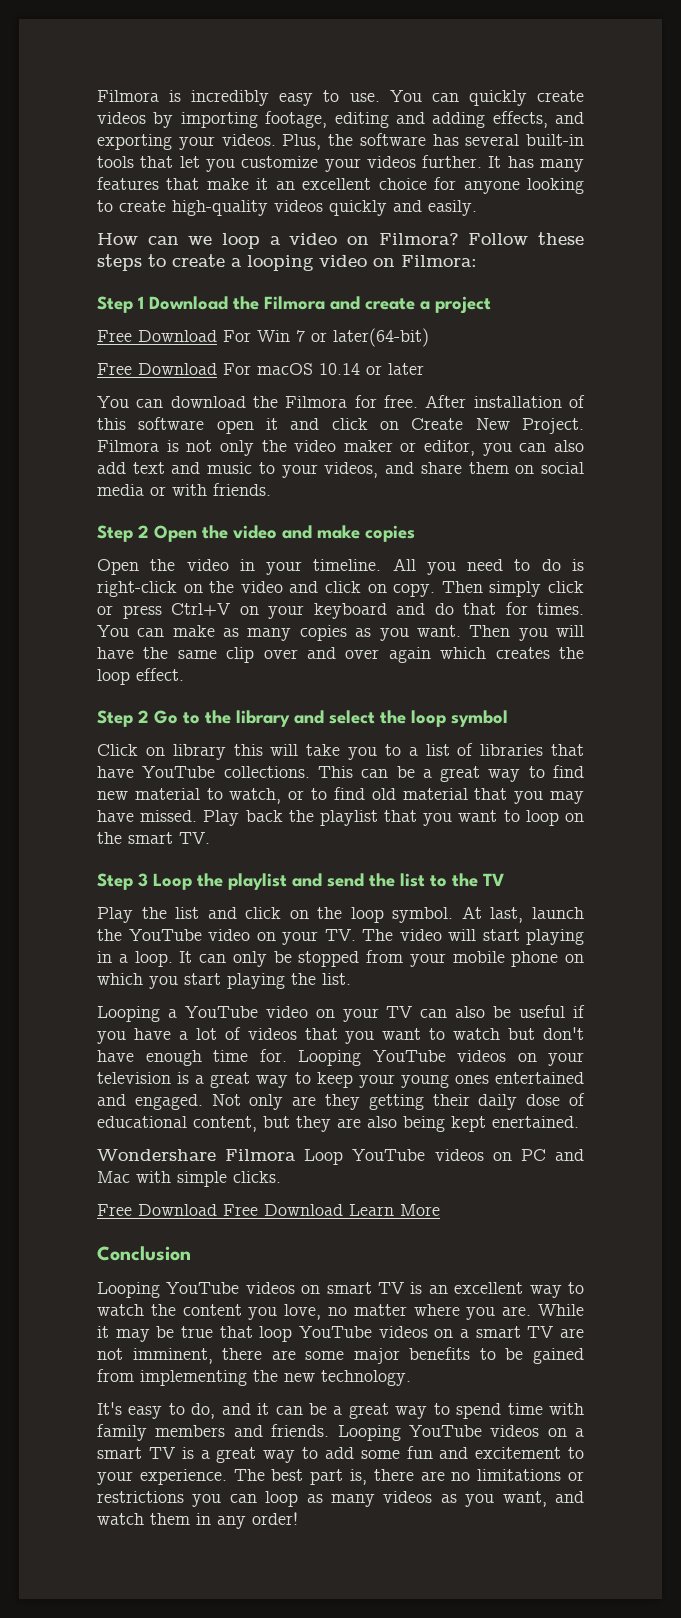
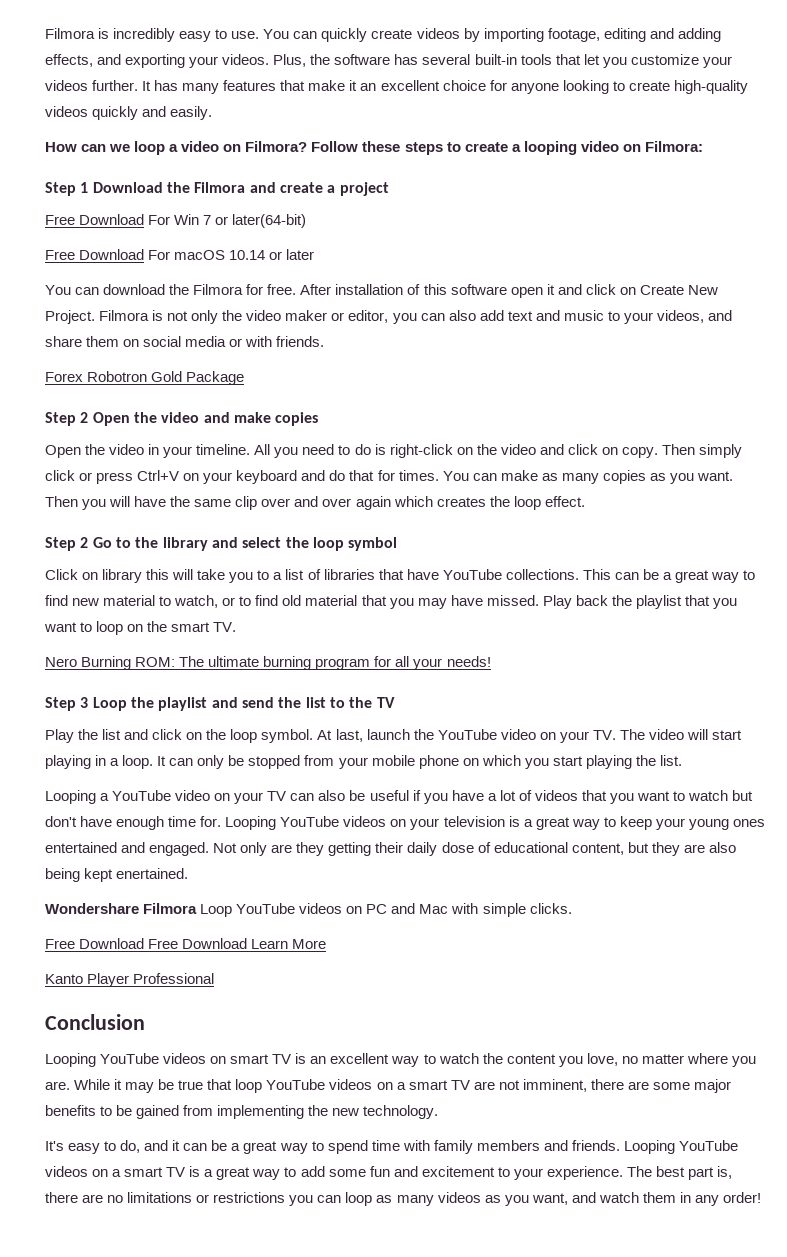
+ Forex Robotron Gold Package
+ Nero Burning ROM: The ultimate burning program for all your needs!
+ Kanto Player Professional

